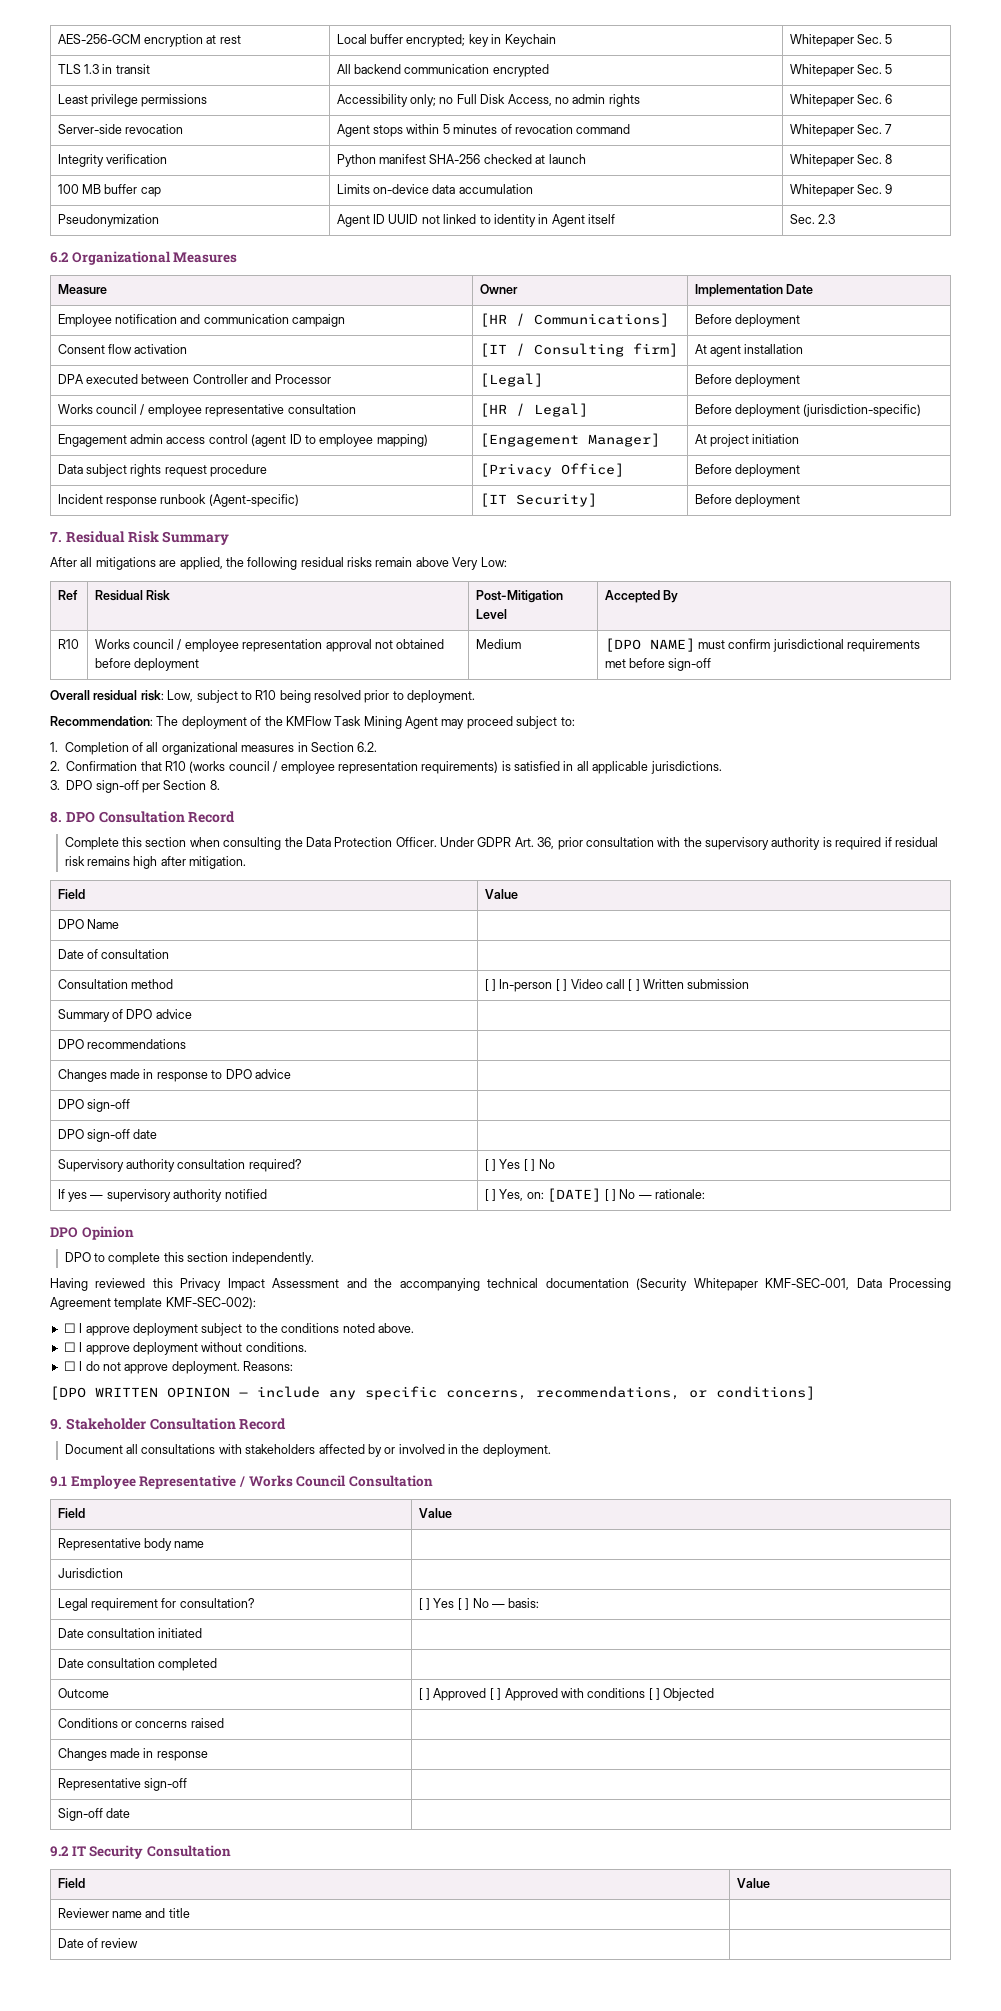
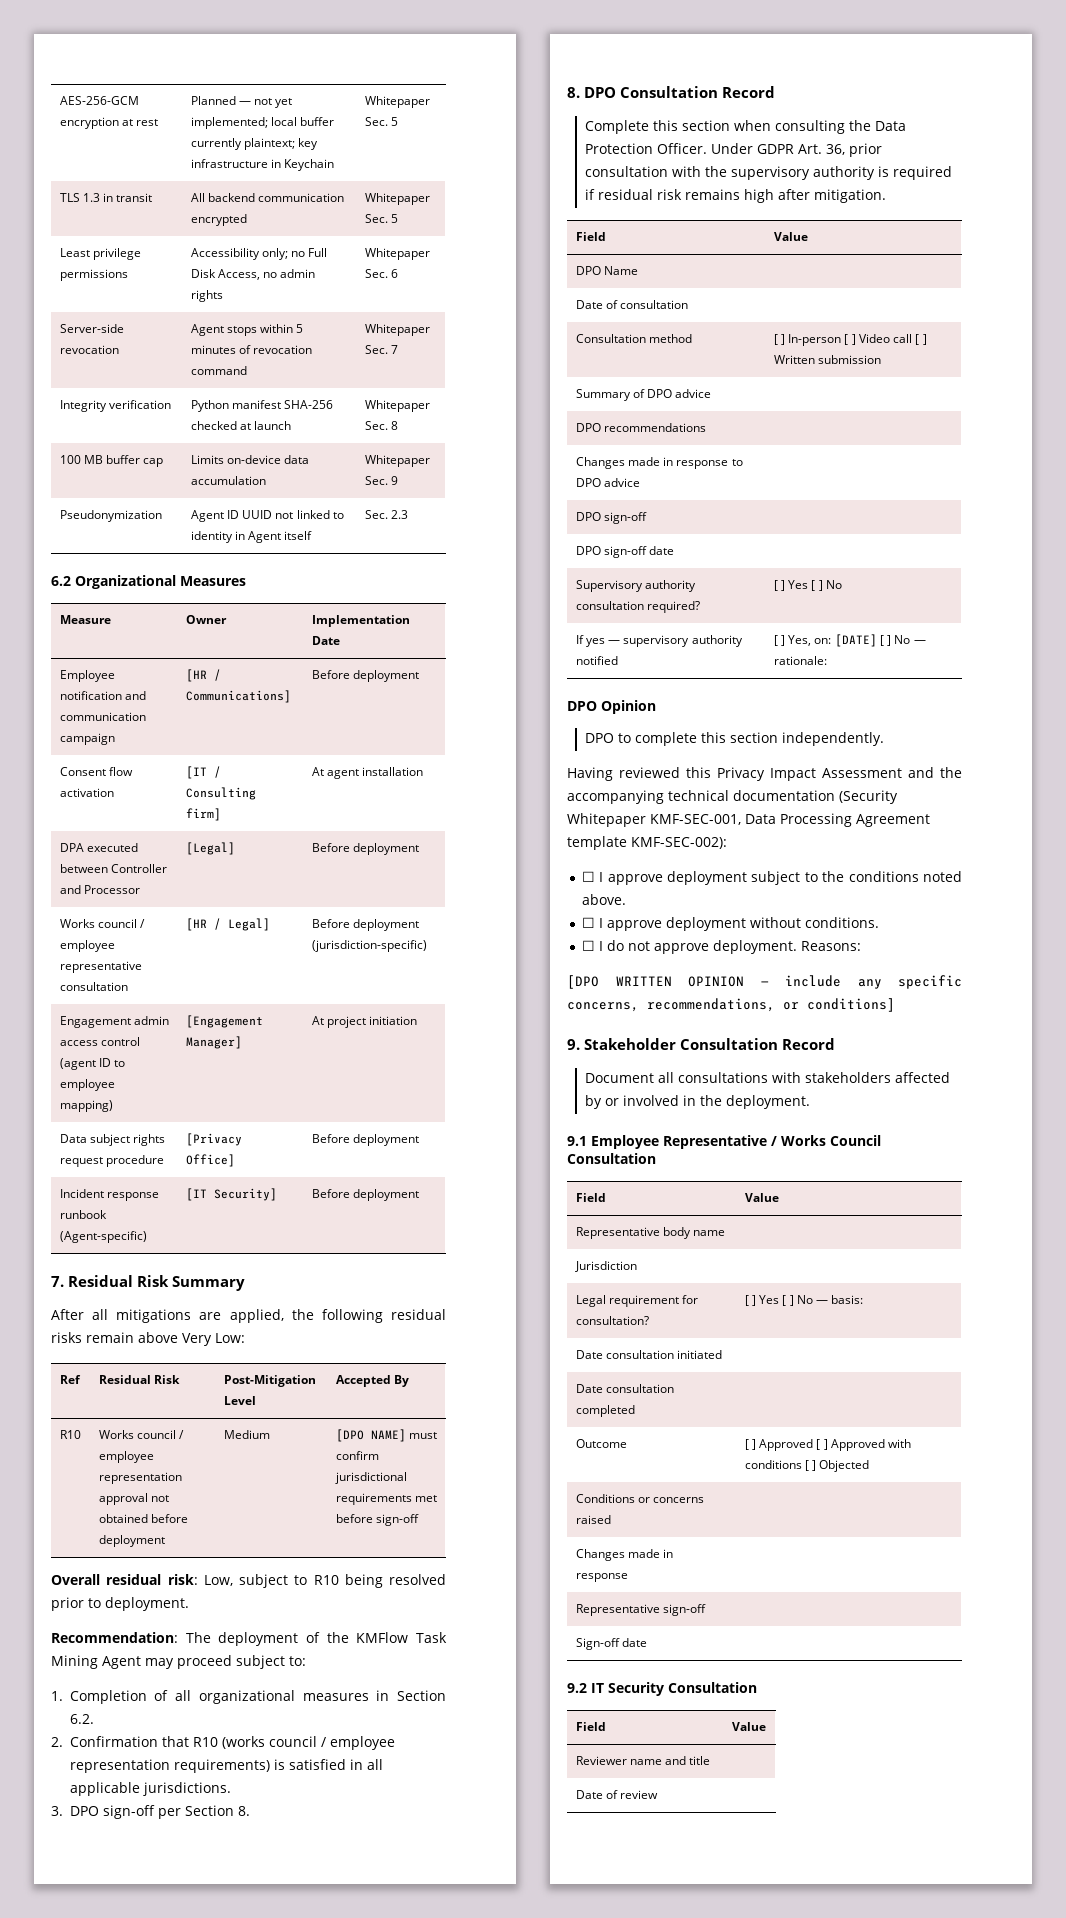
- AES-256-GCM encryption at rest | Local buffer encrypted; key in Keychain | Whitepaper Sec. 5
+ AES-256-GCM encryption at rest | Planned — not yet implemented; local buffer currently plaintext; key infrastructure in Keychain | Whitepaper Sec. 5

